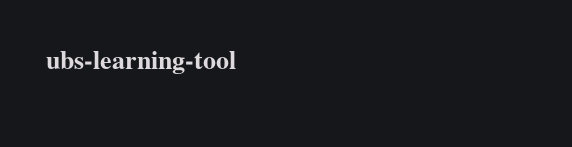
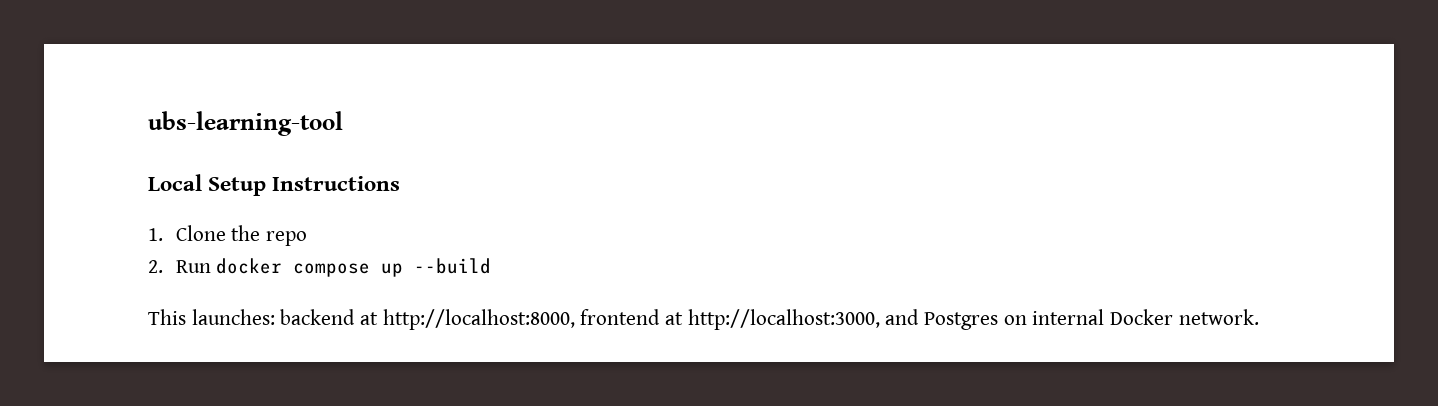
+ Local Setup Instructions
+ 1. Clone the repo
+ 2. Run docker compose up --build
+ This launches: backend at http://localhost:8000, frontend at http://localhost:3000, and Postgres on internal Docker network.

